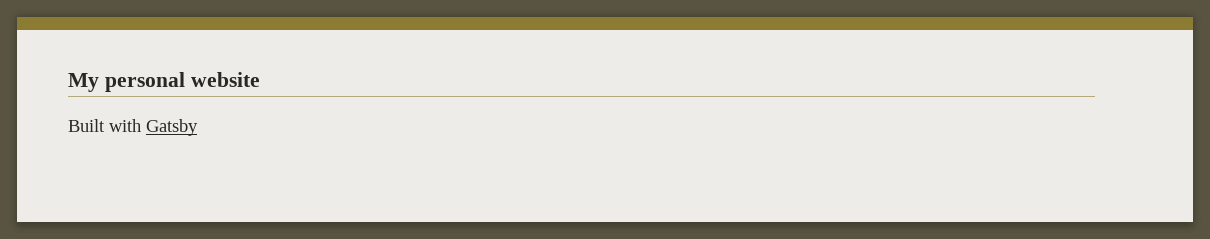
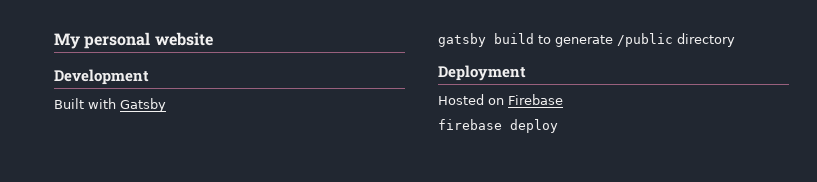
+ Development
+ gatsby build to generate /public directory
+ Deployment
+ Hosted on Firebase
+ firebase deploy

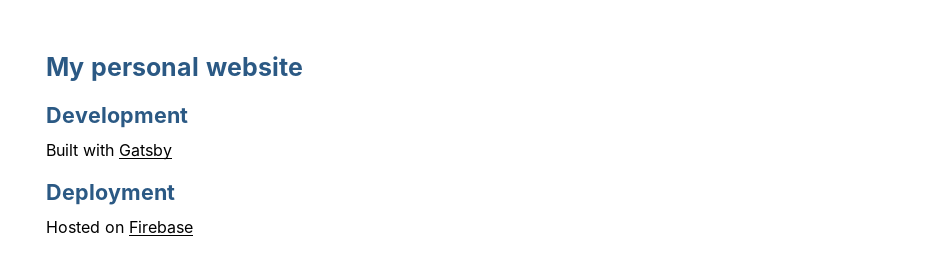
- gatsby build to generate /public directory
- firebase deploy

